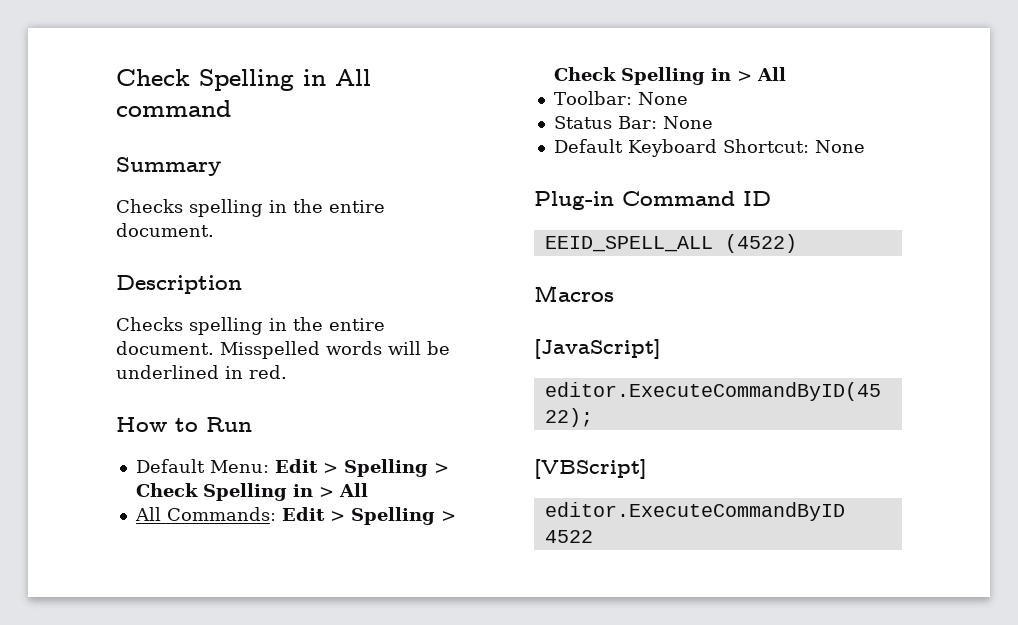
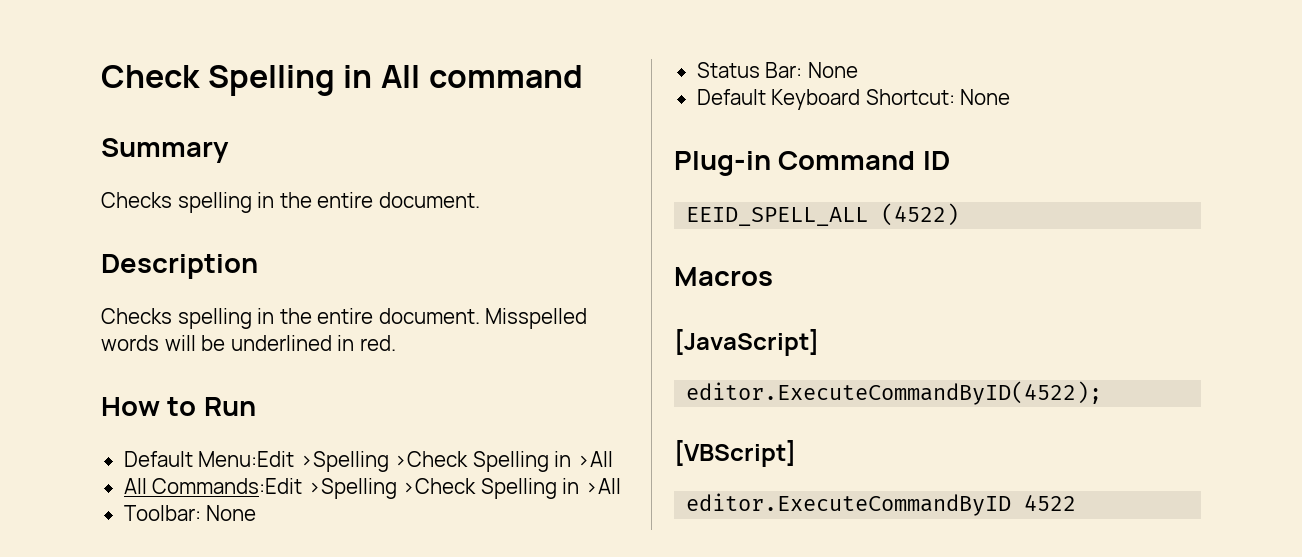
- Default Menu: Edit > Spelling > Check Spelling in > All
- All Commands: Edit > Spelling > Check Spelling in > All
+ Default Menu:Edit >Spelling >Check Spelling in >All
+ All Commands:Edit >Spelling >Check Spelling in >All

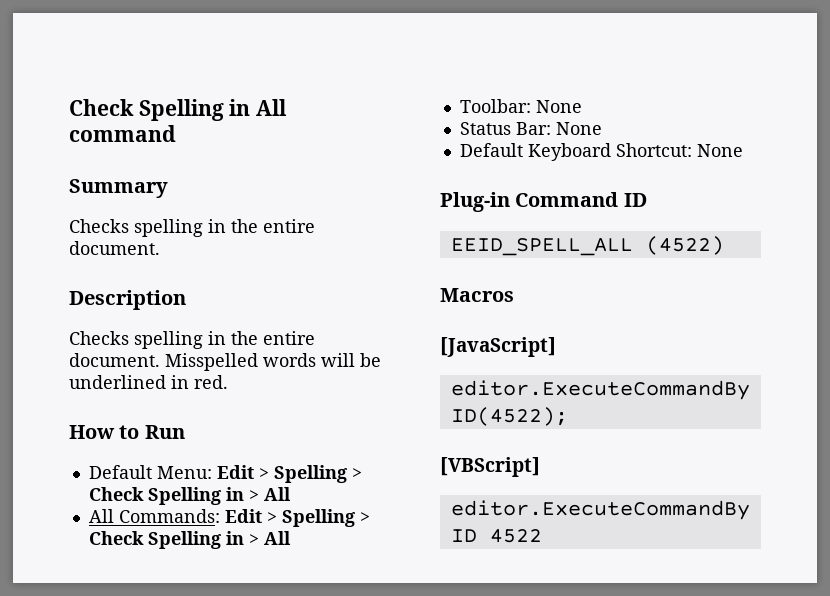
- Default Menu:Edit >Spelling >Check Spelling in >All
- All Commands:Edit >Spelling >Check Spelling in >All
+ Default Menu: Edit > Spelling > Check Spelling in > All
+ All Commands: Edit > Spelling > Check Spelling in > All

